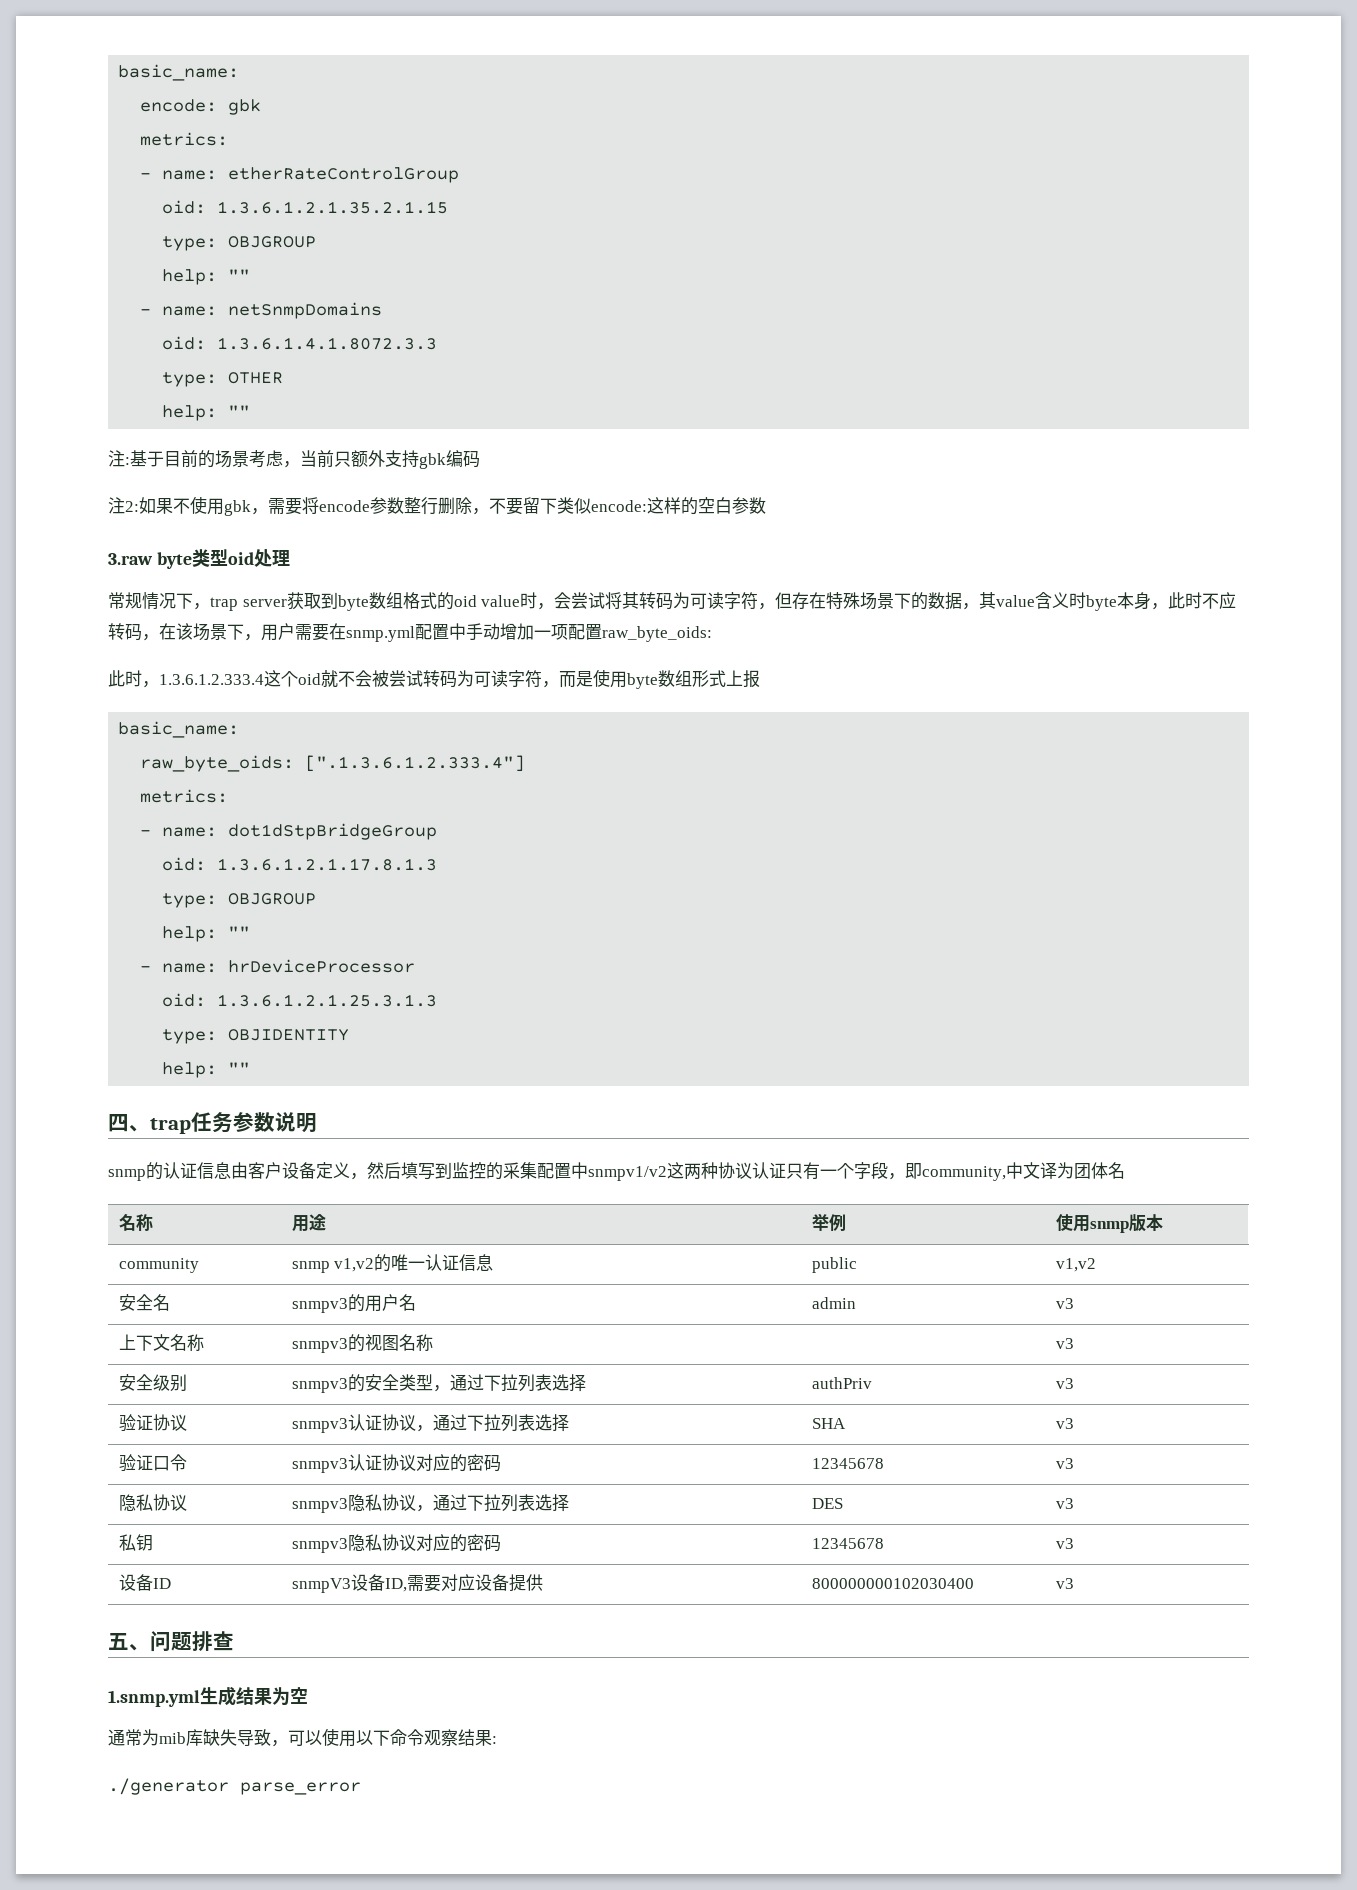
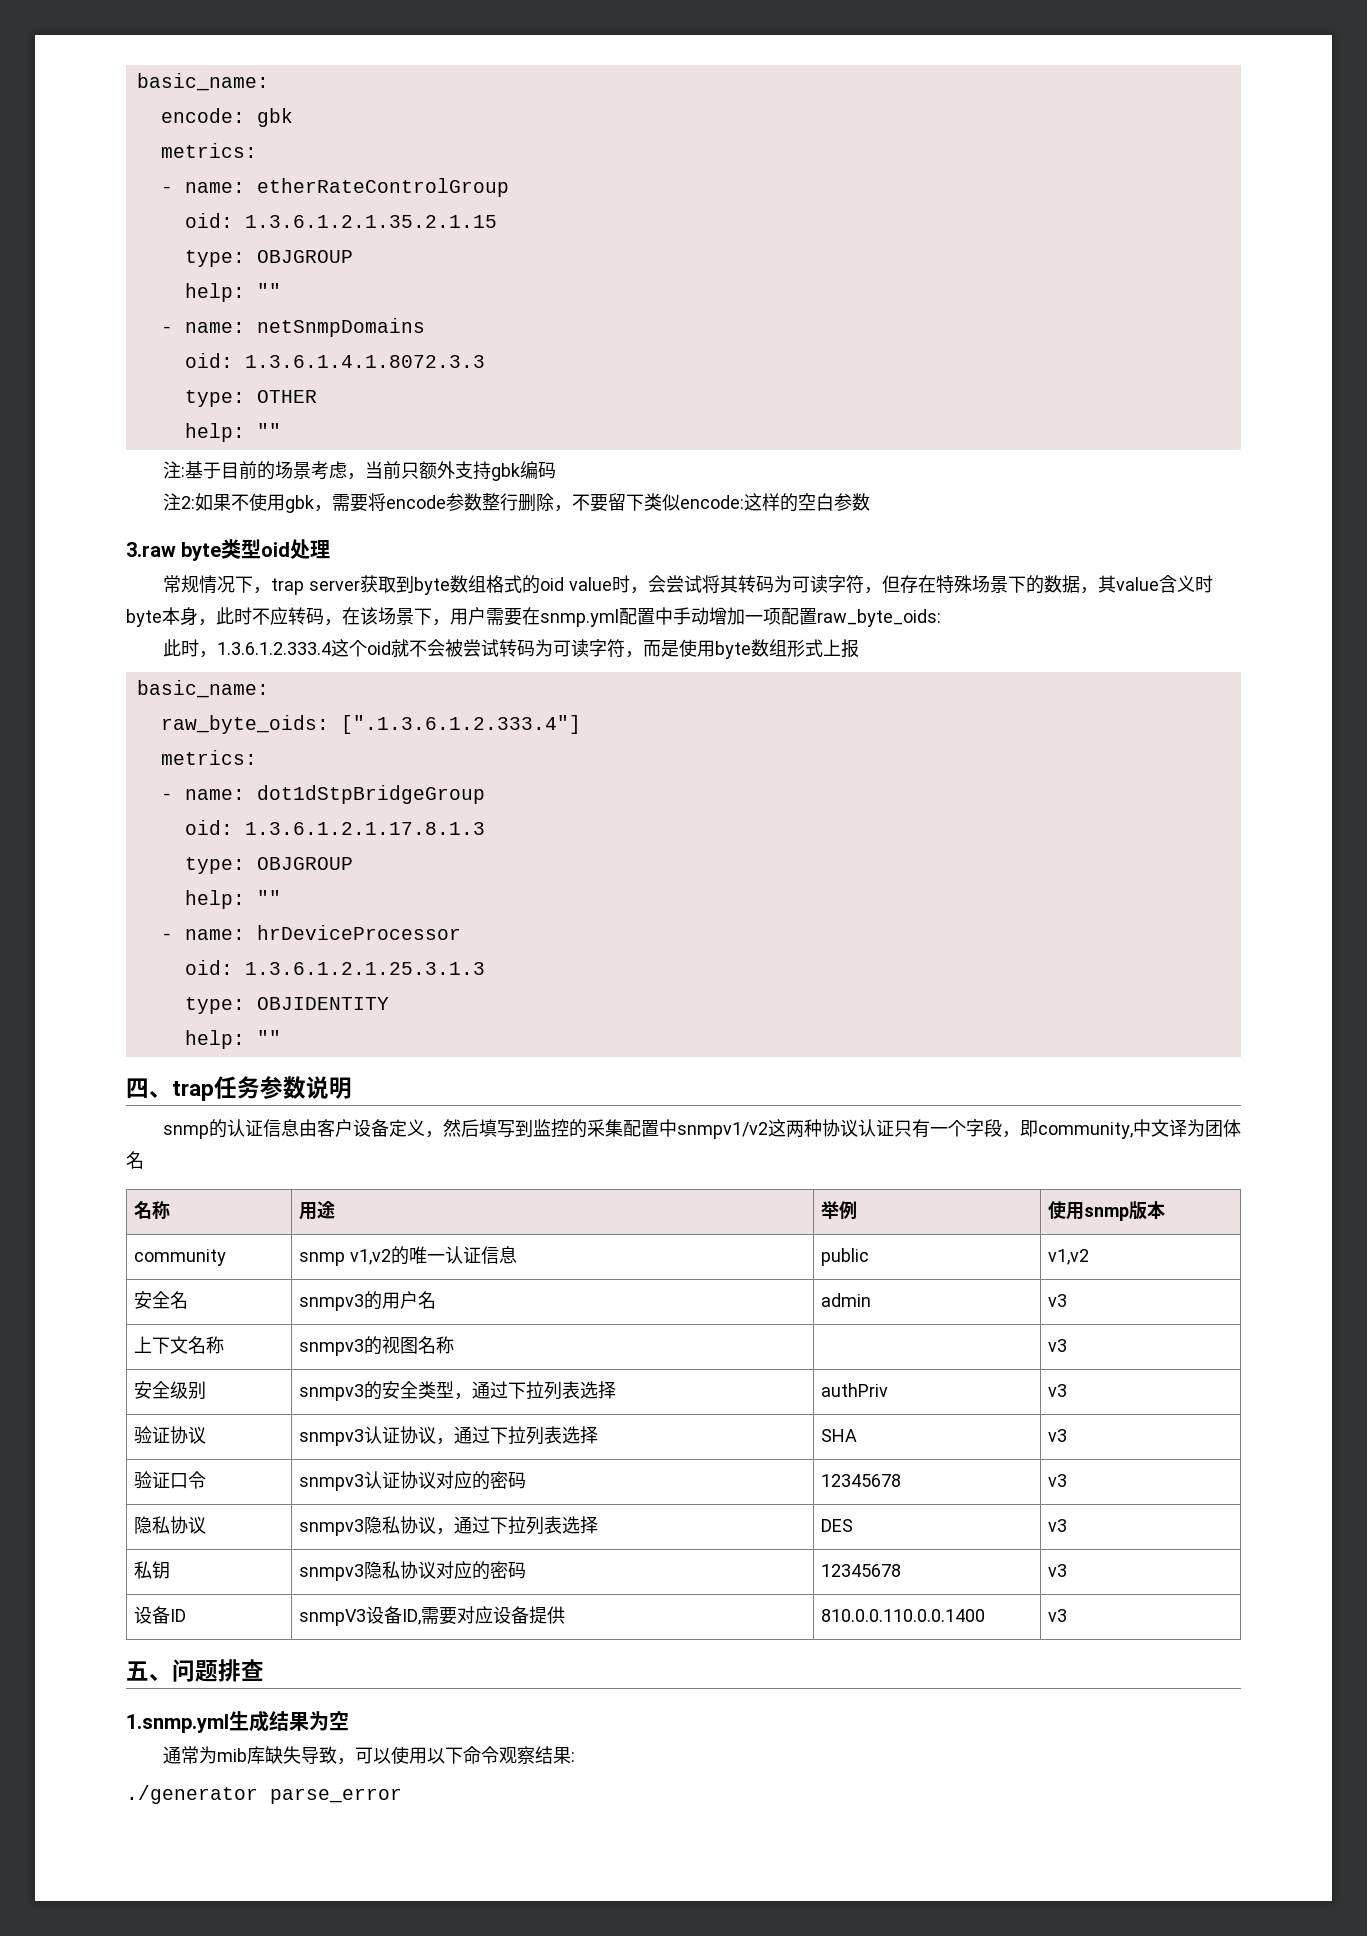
- 设备ID | snmpV3设备ID,需要对应设备提供 | 800000000102030400 | v3
+ 设备ID | snmpV3设备ID,需要对应设备提供 | 810.0.0.110.0.0.1400 | v3

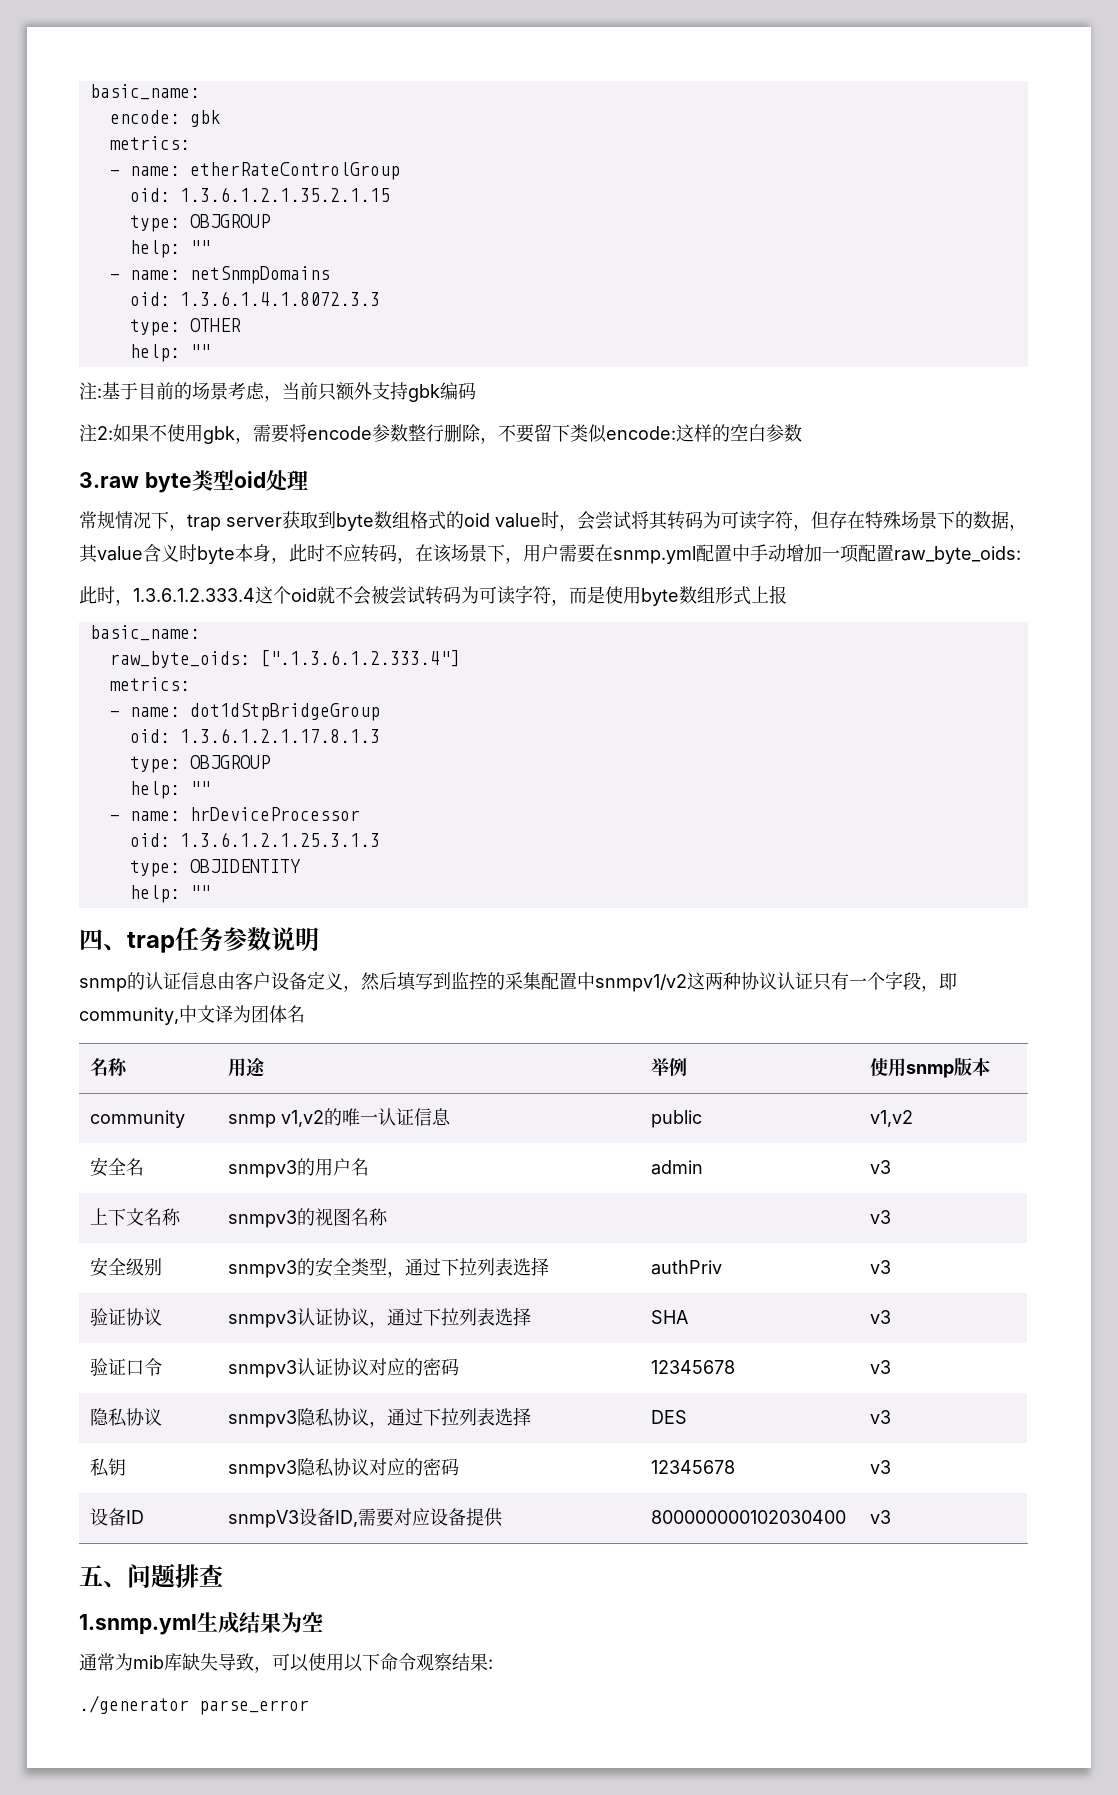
- 设备ID | snmpV3设备ID,需要对应设备提供 | 810.0.0.110.0.0.1400 | v3
+ 设备ID | snmpV3设备ID,需要对应设备提供 | 800000000102030400 | v3

